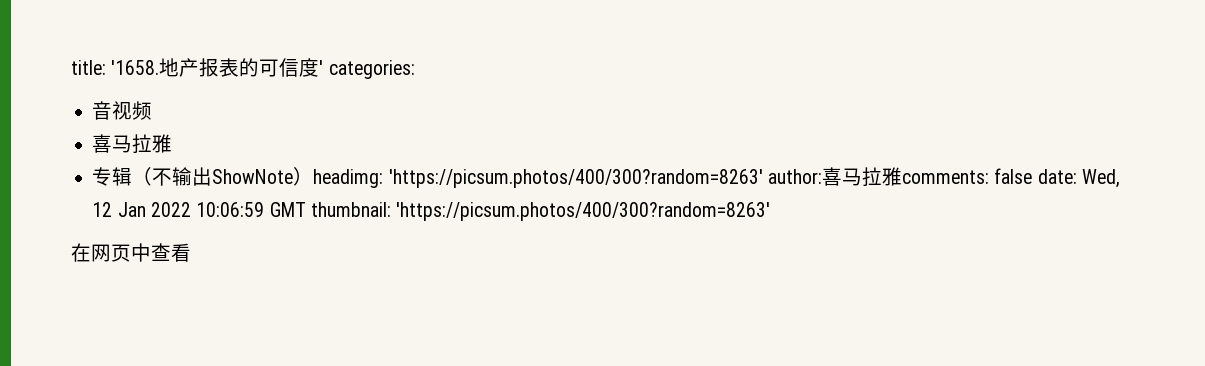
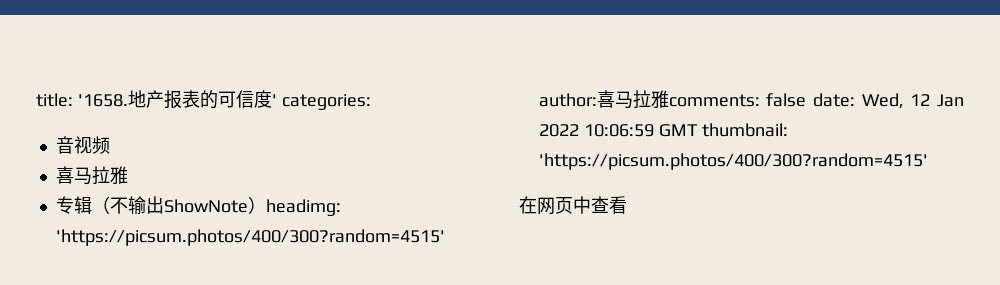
- 专辑（不输出ShowNote）headimg: 'https://picsum.photos/400/300?random=8263' author:喜马拉雅comments: false date: Wed, 12 Jan 2022 10:06:59 GMT thumbnail: 'https://picsum.photos/400/300?random=8263'
+ 专辑（不输出ShowNote）headimg: 'https://picsum.photos/400/300?random=4515' author:喜马拉雅comments: false date: Wed, 12 Jan 2022 10:06:59 GMT thumbnail: 'https://picsum.photos/400/300?random=4515'

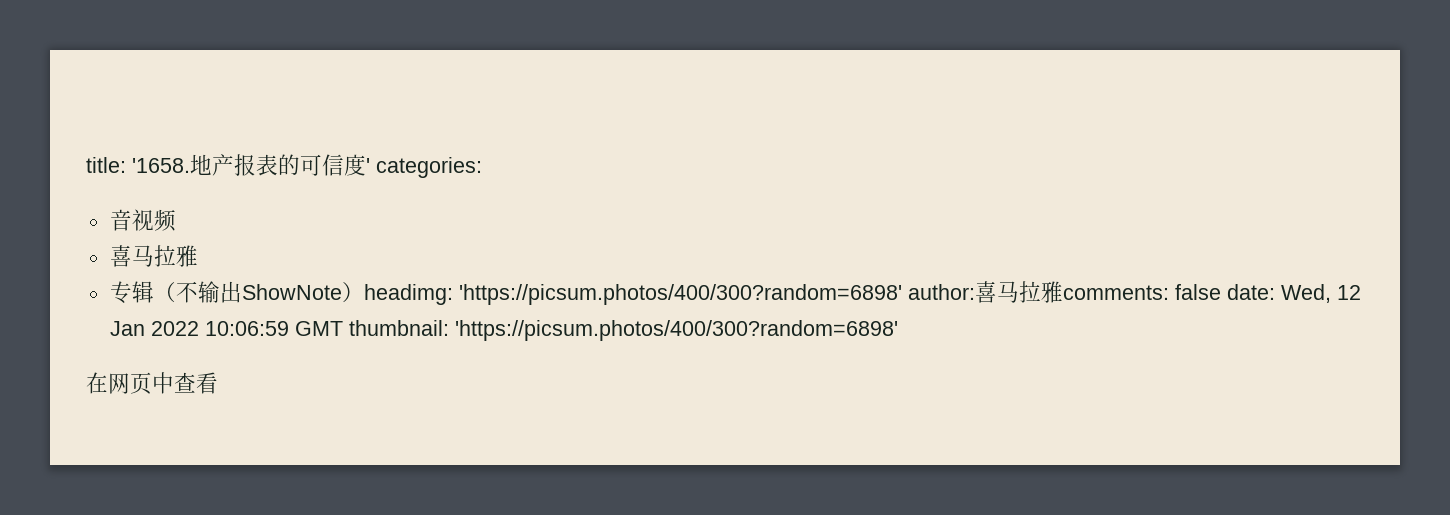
- 专辑（不输出ShowNote）headimg: 'https://picsum.photos/400/300?random=4515' author:喜马拉雅comments: false date: Wed, 12 Jan 2022 10:06:59 GMT thumbnail: 'https://picsum.photos/400/300?random=4515'
+ 专辑（不输出ShowNote）headimg: 'https://picsum.photos/400/300?random=6898' author:喜马拉雅comments: false date: Wed, 12 Jan 2022 10:06:59 GMT thumbnail: 'https://picsum.photos/400/300?random=6898'

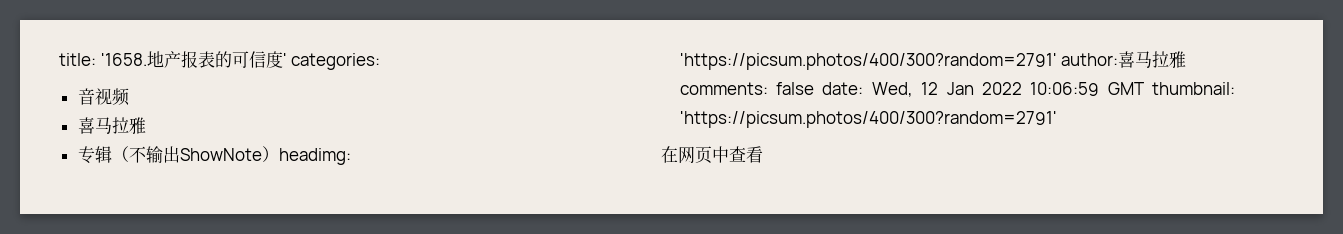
- 专辑（不输出ShowNote）headimg: 'https://picsum.photos/400/300?random=6898' author:喜马拉雅comments: false date: Wed, 12 Jan 2022 10:06:59 GMT thumbnail: 'https://picsum.photos/400/300?random=6898'
+ 专辑（不输出ShowNote）headimg: 'https://picsum.photos/400/300?random=2791' author:喜马拉雅comments: false date: Wed, 12 Jan 2022 10:06:59 GMT thumbnail: 'https://picsum.photos/400/300?random=2791'

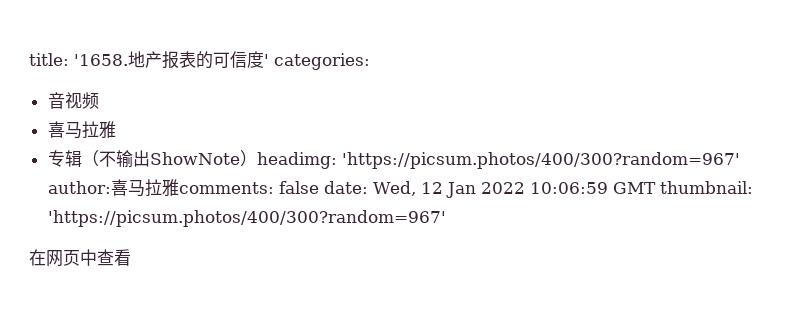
- 专辑（不输出ShowNote）headimg: 'https://picsum.photos/400/300?random=2791' author:喜马拉雅comments: false date: Wed, 12 Jan 2022 10:06:59 GMT thumbnail: 'https://picsum.photos/400/300?random=2791'
+ 专辑（不输出ShowNote）headimg: 'https://picsum.photos/400/300?random=967' author:喜马拉雅comments: false date: Wed, 12 Jan 2022 10:06:59 GMT thumbnail: 'https://picsum.photos/400/300?random=967'

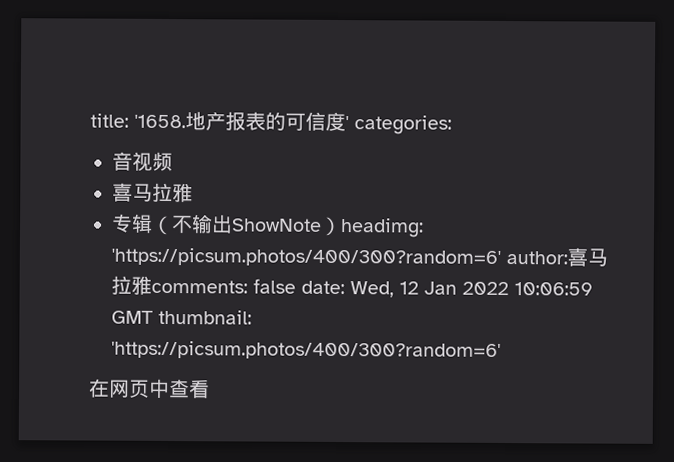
- 专辑（不输出ShowNote）headimg: 'https://picsum.photos/400/300?random=967' author:喜马拉雅comments: false date: Wed, 12 Jan 2022 10:06:59 GMT thumbnail: 'https://picsum.photos/400/300?random=967'
+ 专辑（不输出ShowNote）headimg: 'https://picsum.photos/400/300?random=6' author:喜马拉雅comments: false date: Wed, 12 Jan 2022 10:06:59 GMT thumbnail: 'https://picsum.photos/400/300?random=6'

